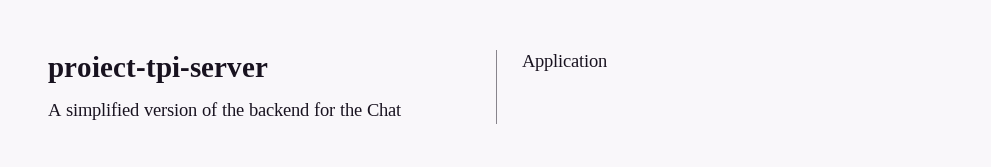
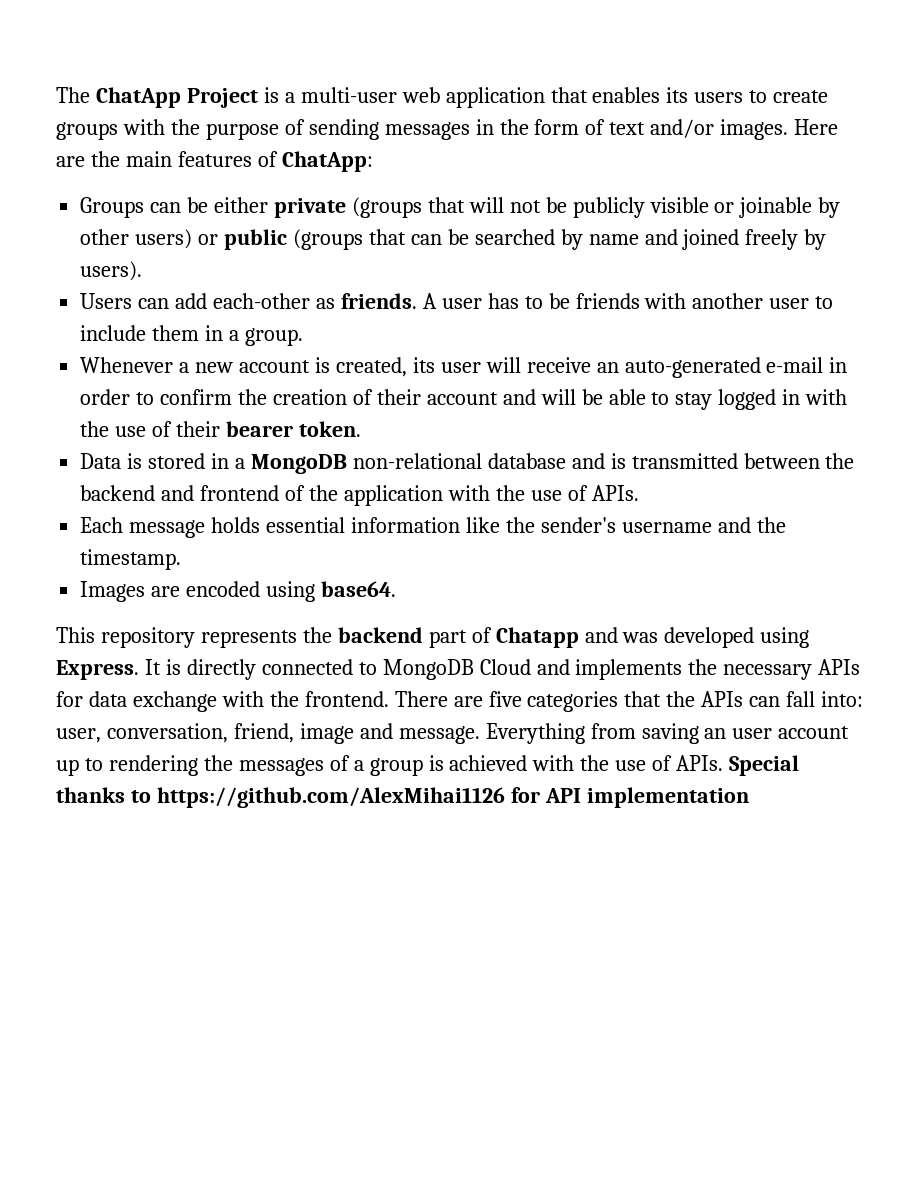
- proiect-tpi-server
- A simplified version of the backend for the Chat Application
+ The ChatApp Project is a multi-user web application that enables its users to create groups with the purpose of sending messages in the form of text and/or images. Here are the main features of ChatApp:
+ Groups can be either private (groups that will not be publicly visible or joinable by other users) or public (groups that can be searched by name and joined freely by users).
+ Users can add each-other as friends. A user has to be friends with another user to include them in a group.
+ Whenever a new account is created, its user will receive an auto-generated e-mail in order to confirm the creation of their account and will be able to stay logged in with the use of their bearer token.
+ Data is stored in a MongoDB non-relational database and is transmitted between the backend and frontend of the application with the use of APIs.
+ Each message holds essential information like the sender's username and the timestamp.
+ Images are encoded using base64.
+ This repository represents the backend part of Chatapp and was developed using Express. It is directly connected to MongoDB Cloud and implements the necessary APIs for data exchange with the frontend. There are five categories that the APIs can fall into: user, conversation, friend, image and message. Everything from saving an user account up to rendering the messages of a group is achieved with the use of APIs. Special thanks to https://github.com/AlexMihai1126 for API implementation

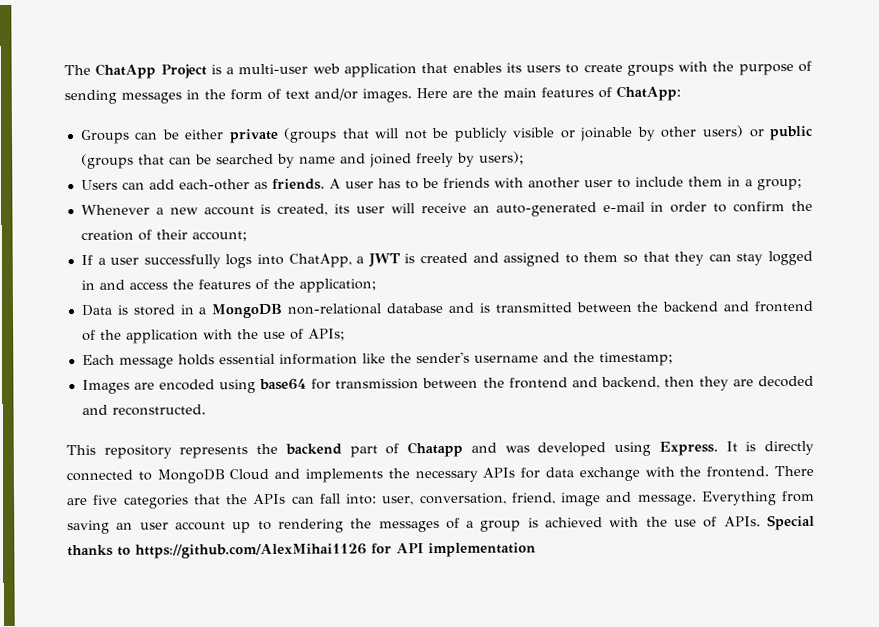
- Groups can be either private (groups that will not be publicly visible or joinable by other users) or public (groups that can be searched by name and joined freely by users).
+ Groups can be either private (groups that will not be publicly visible or joinable by other users) or public (groups that can be searched by name and joined freely by users);
- A user has to be friends with another user to include them in a group.
+ A user has to be friends with another user to include them in a group;
- Whenever a new account is created, its user will receive an auto-generated e-mail in order to confirm the creation of their account and will be able to stay logged in with the use of their bearer token.
+ Whenever a new account is created, its user will receive an auto-generated e-mail in order to confirm the creation of their account;
+ If a user successfully logs into ChatApp, a JWT is created and assigned to them so that they can stay logged in and access the features of the application;
- Data is stored in a MongoDB non-relational database and is transmitted between the backend and frontend of the application with the use of APIs.
+ Data is stored in a MongoDB non-relational database and is transmitted between the backend and frontend of the application with the use of APIs;
- Each message holds essential information like the sender's username and the timestamp.
+ Each message holds essential information like the sender's username and the timestamp;
- Images are encoded using base64.
+ Images are encoded using base64 for transmission between the frontend and backend, then they are decoded and reconstructed.

